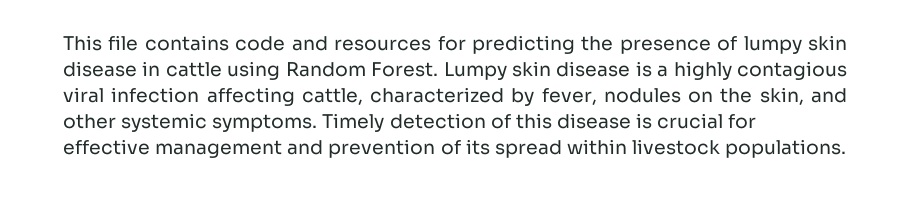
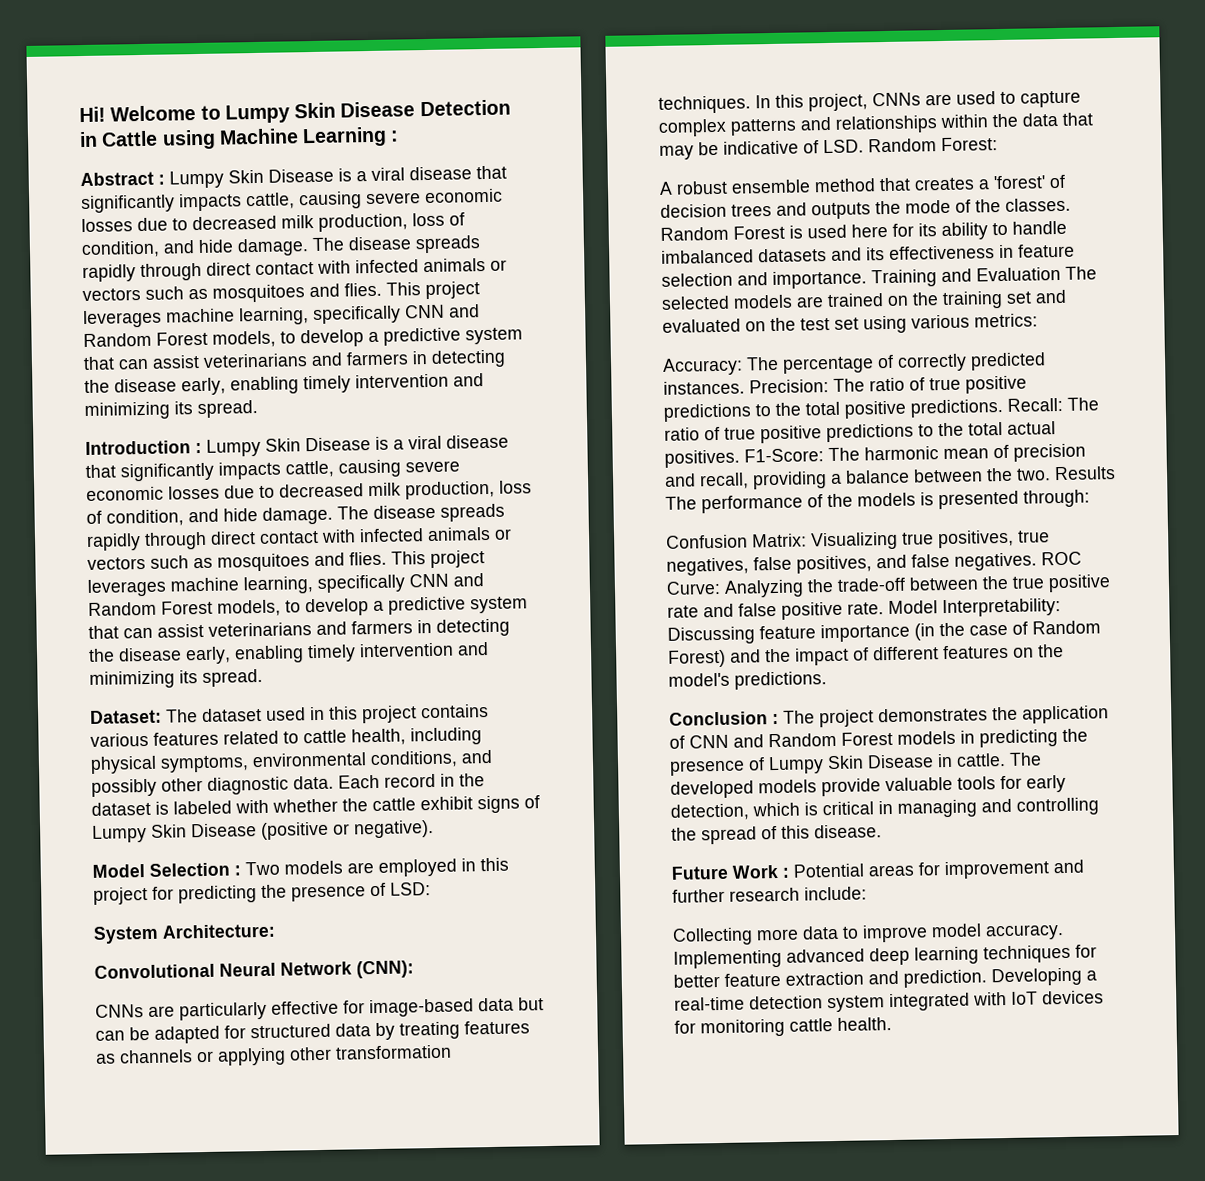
- This file contains code and resources for predicting the presence of lumpy skin disease in cattle using Random Forest. Lumpy skin disease is a highly contagious viral infection affecting cattle, characterized by fever, nodules on the skin, and other systemic symptoms. Timely detection of this disease is crucial for effective management and prevention of its spread within livestock populations.
+ Hi! Welcome to Lumpy Skin Disease Detection in Cattle using Machine Learning :
+ Abstract : Lumpy Skin Disease is a viral disease that significantly impacts cattle, causing severe economic losses due to decreased milk production, loss of condition, and hide damage. The disease spreads rapidly through direct contact with infected animals or vectors such as mosquitoes and flies. This project leverages machine learning, specifically CNN and Random Forest models, to develop a predictive system that can assist veterinarians and farmers in detecting the disease early, enabling timely intervention and minimizing its spread.
+ Introduction : Lumpy Skin Disease is a viral disease that significantly impacts cattle, causing severe economic losses due to decreased milk production, loss of condition, and hide damage. The disease spreads rapidly through direct contact with infected animals or vectors such as mosquitoes and flies. This project leverages machine learning, specifically CNN and Random Forest models, to develop a predictive system that can assist veterinarians and farmers in detecting the disease early, enabling timely intervention and minimizing its spread.
+ Dataset: The dataset used in this project contains various features related to cattle health, including physical symptoms, environmental conditions, and possibly other diagnostic data. Each record in the dataset is labeled with whether the cattle exhibit signs of Lumpy Skin Disease (positive or negative).
+ Model Selection : Two models are employed in this project for predicting the presence of LSD:
+ System Architecture:
+ Convolutional Neural Network (CNN):
+ CNNs are particularly effective for image-based data but can be adapted for structured data by treating features as channels or applying other transformation techniques. In this project, CNNs are used to capture complex patterns and relationships within the data that may be indicative of LSD. Random Forest:
+ A robust ensemble method that creates a 'forest' of decision trees and outputs the mode of the classes. Random Forest is used here for its ability to handle imbalanced datasets and its effectiveness in feature selection and importance. Training and Evaluation The selected models are trained on the training set and evaluated on the test set using various metrics:
+ Accuracy: The percentage of correctly predicted instances. Precision: The ratio of true positive predictions to the total positive predictions. Recall: The ratio of true positive predictions to the total actual positives. F1-Score: The harmonic mean of precision and recall, providing a balance between the two. Results The performance of the models is presented through:
+ Confusion Matrix: Visualizing true positives, true negatives, false positives, and false negatives. ROC Curve: Analyzing the trade-off between the true positive rate and false positive rate. Model Interpretability: Discussing feature importance (in the case of Random Forest) and the impact of different features on the model's predictions.
+ Conclusion : The project demonstrates the application of CNN and Random Forest models in predicting the presence of Lumpy Skin Disease in cattle. The developed models provide valuable tools for early detection, which is critical in managing and controlling the spread of this disease.
+ Future Work : Potential areas for improvement and further research include:
+ Collecting more data to improve model accuracy. Implementing advanced deep learning techniques for better feature extraction and prediction. Developing a real-time detection system integrated with IoT devices for monitoring cattle health.

